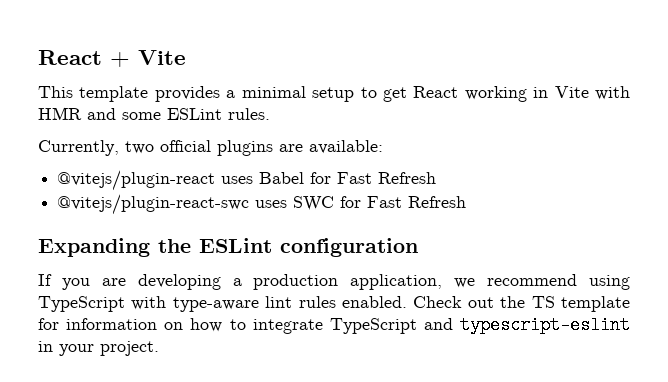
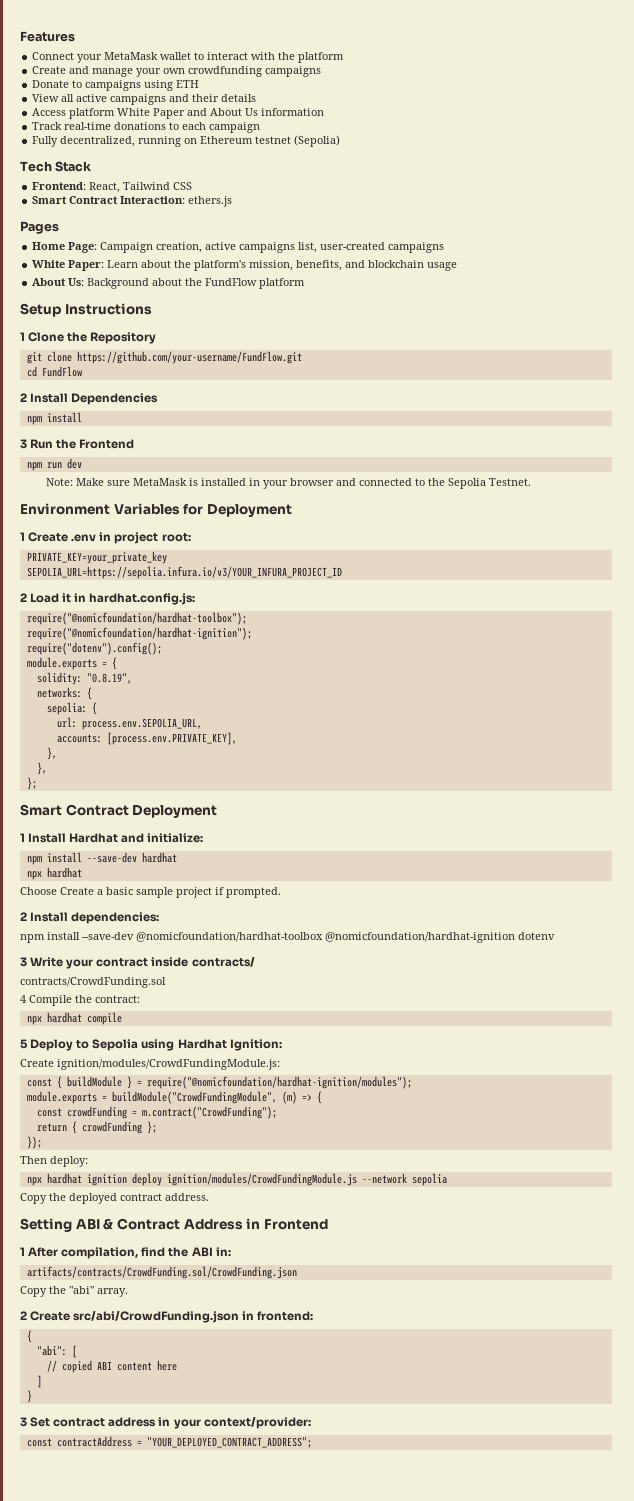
- React + Vite
- This template provides a minimal setup to get React working in Vite with HMR and some ESLint rules.
- Currently, two official plugins are available:
- @vitejs/plugin-react uses Babel for Fast Refresh
- @vitejs/plugin-react-swc uses SWC for Fast Refresh
- Expanding the ESLint configuration
- If you are developing a production application, we recommend using TypeScript with type-aware lint rules enabled. Check out the TS template for information on how to integrate TypeScript and typescript-eslint in your project.
+ Features
+ Connect your MetaMask wallet to interact with the platform
+ Create and manage your own crowdfunding campaigns
+ Donate to campaigns using ETH
+ View all active campaigns and their details
+ Access platform White Paper and About Us information
+ Track real-time donations to each campaign
+ Fully decentralized, running on Ethereum testnet (Sepolia)
+ Tech Stack
+ Frontend: React, Tailwind CSS
+ Smart Contract Interaction: ethers.js
+ Pages
+ Home Page: Campaign creation, active campaigns list, user-created campaigns
+ White Paper: Learn about the platform's mission, benefits, and blockchain usage
+ About Us: Background about the FundFlow platform
+ Setup Instructions
+ 1 Clone the Repository
+ git clone https://github.com/your-username/FundFlow.git
+ cd FundFlow
+ 2 Install Dependencies
+ npm install
+ 3 Run the Frontend
+ npm run dev
+ Note: Make sure MetaMask is installed in your browser and connected to the Sepolia Testnet.
+ Environment Variables for Deployment
+ 1 Create .env in project root:
+ PRIVATE_KEY=your_private_key
+ SEPOLIA_URL=https://sepolia.infura.io/v3/YOUR_INFURA_PROJECT_ID
+ 2 Load it in hardhat.config.js:
+ require("@nomicfoundation/hardhat-toolbox");
+ require("@nomicfoundation/hardhat-ignition");
+ require("dotenv").config();
+ module.exports = {
+ solidity: "0.8.19",
+ networks: {
+ sepolia: {
+ url: process.env.SEPOLIA_URL,
+ accounts: [process.env.PRIVATE_KEY],
+ },
+ },
+ };
+ Smart Contract Deployment
+ 1 Install Hardhat and initialize:
+ npm install --save-dev hardhat
+ npx hardhat
+ Choose Create a basic sample project if prompted.
+ 2 Install dependencies:
+ npm install --save-dev @nomicfoundation/hardhat-toolbox @nomicfoundation/hardhat-ignition dotenv
+ 3 Write your contract inside contracts/
+ contracts/CrowdFunding.sol
+ 4 Compile the contract:
+ npx hardhat compile
+ 5 Deploy to Sepolia using Hardhat Ignition:
+ Create ignition/modules/CrowdFundingModule.js:
+ const { buildModule } = require("@nomicfoundation/hardhat-ignition/modules");
+ module.exports = buildModule("CrowdFundingModule", (m) => {
+ const crowdFunding = m.contract("CrowdFunding");
+ return { crowdFunding };
+ });
+ Then deploy:
+ npx hardhat ignition deploy ignition/modules/CrowdFundingModule.js --network sepolia
+ Copy the deployed contract address.
+ Setting ABI & Contract Address in Frontend
+ 1 After compilation, find the ABI in:
+ artifacts/contracts/CrowdFunding.sol/CrowdFunding.json
+ Copy the "abi" array.
+ 2 Create src/abi/CrowdFunding.json in frontend:
+ {
+ "abi": [
+ // copied ABI content here
+ ]
+ }
+ 3 Set contract address in your context/provider:
+ const contractAddress = "YOUR_DEPLOYED_CONTRACT_ADDRESS";

